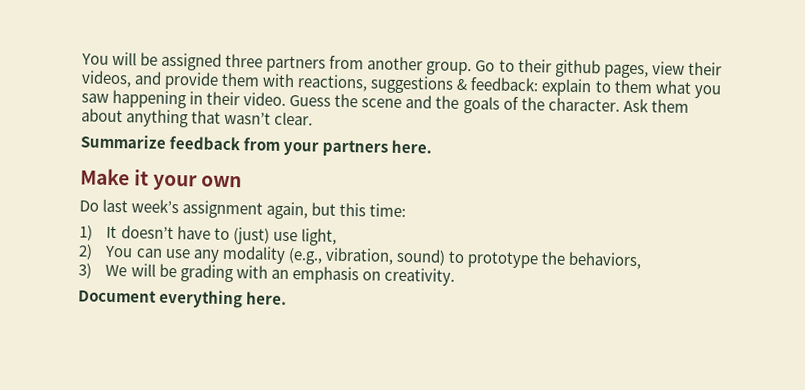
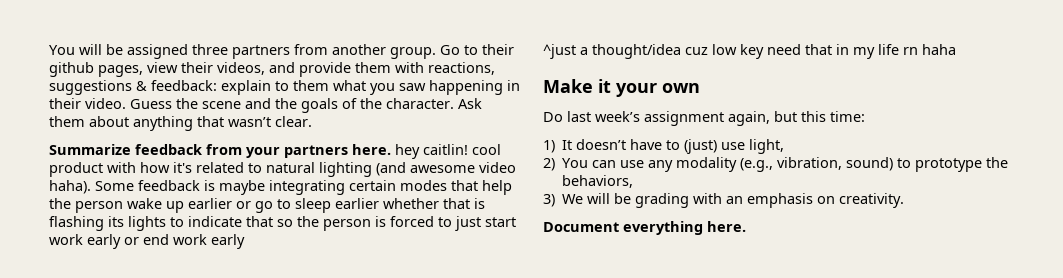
- Summarize feedback from your partners here.
+ Summarize feedback from your partners here. hey caitlin! cool product with how it's related to natural lighting (and awesome video haha). Some feedback is maybe integrating certain modes that help the person wake up earlier or go to sleep earlier whether that is flashing its lights to indicate that so the person is forced to just start work early or end work early
+ ^just a thought/idea cuz low key need that in my life rn haha

